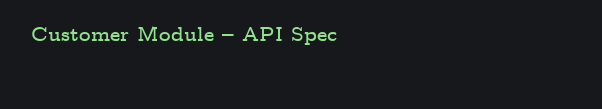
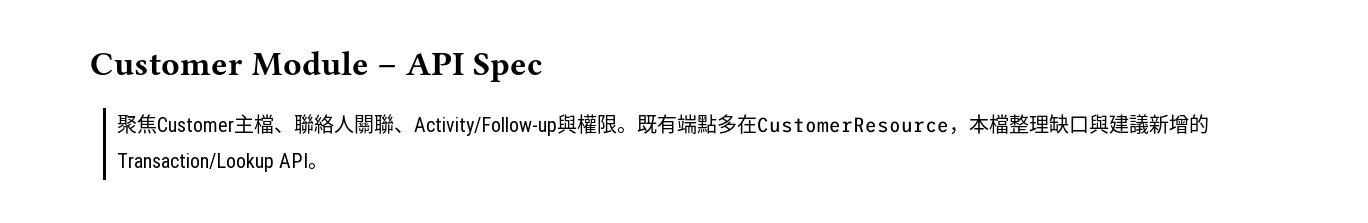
+ 聚焦Customer主檔、聯絡人關聯、Activity/Follow-up與權限。既有端點多在CustomerResource，本檔整理缺口與建議新增的Transaction/Lookup API。

